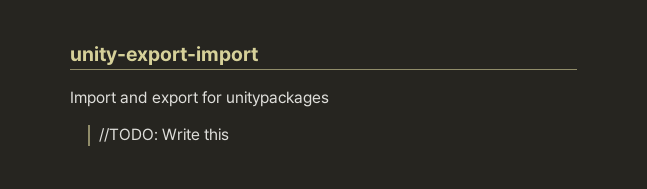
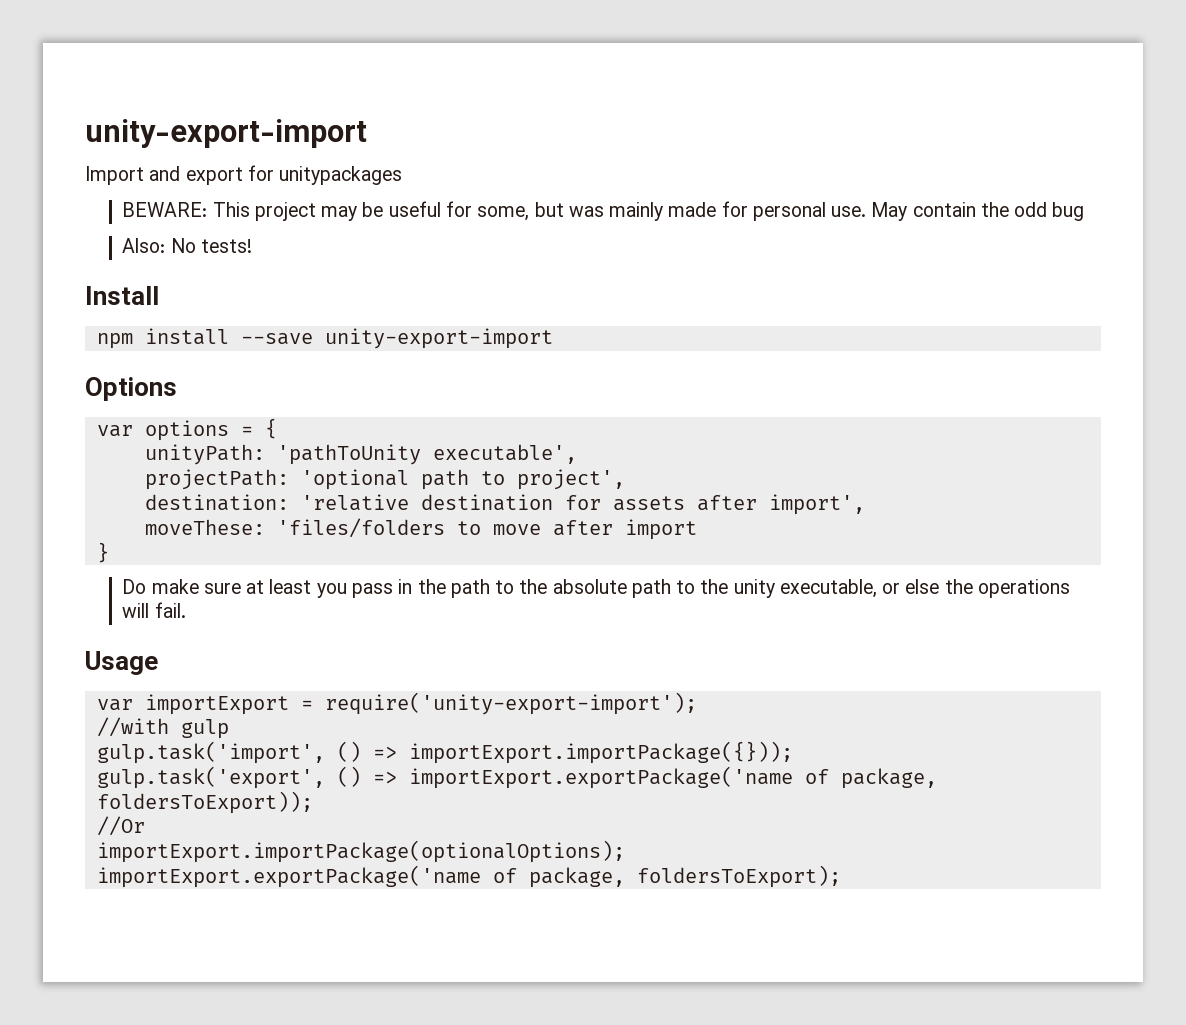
- //TODO: Write this
+ BEWARE: This project may be useful for some, but was mainly made for personal use. May contain the odd bug
+ Also: No tests!
+ Install
+ npm install --save unity-export-import
+ Options
+ var options = {
+ unityPath: 'pathToUnity executable',
+ projectPath: 'optional path to project',
+ destination: 'relative destination for assets after import',
+ moveThese: 'files/folders to move after import
+ }
+ Do make sure at least you pass in the path to the absolute path to the unity executable, or else the operations will fail.
+ Usage
+ var importExport = require('unity-export-import');
+ //with gulp
+ gulp.task('import', () => importExport.importPackage({}));
+ gulp.task('export', () => importExport.exportPackage('name of package, foldersToExport));
+ //Or
+ importExport.importPackage(optionalOptions);
+ importExport.exportPackage('name of package, foldersToExport);

